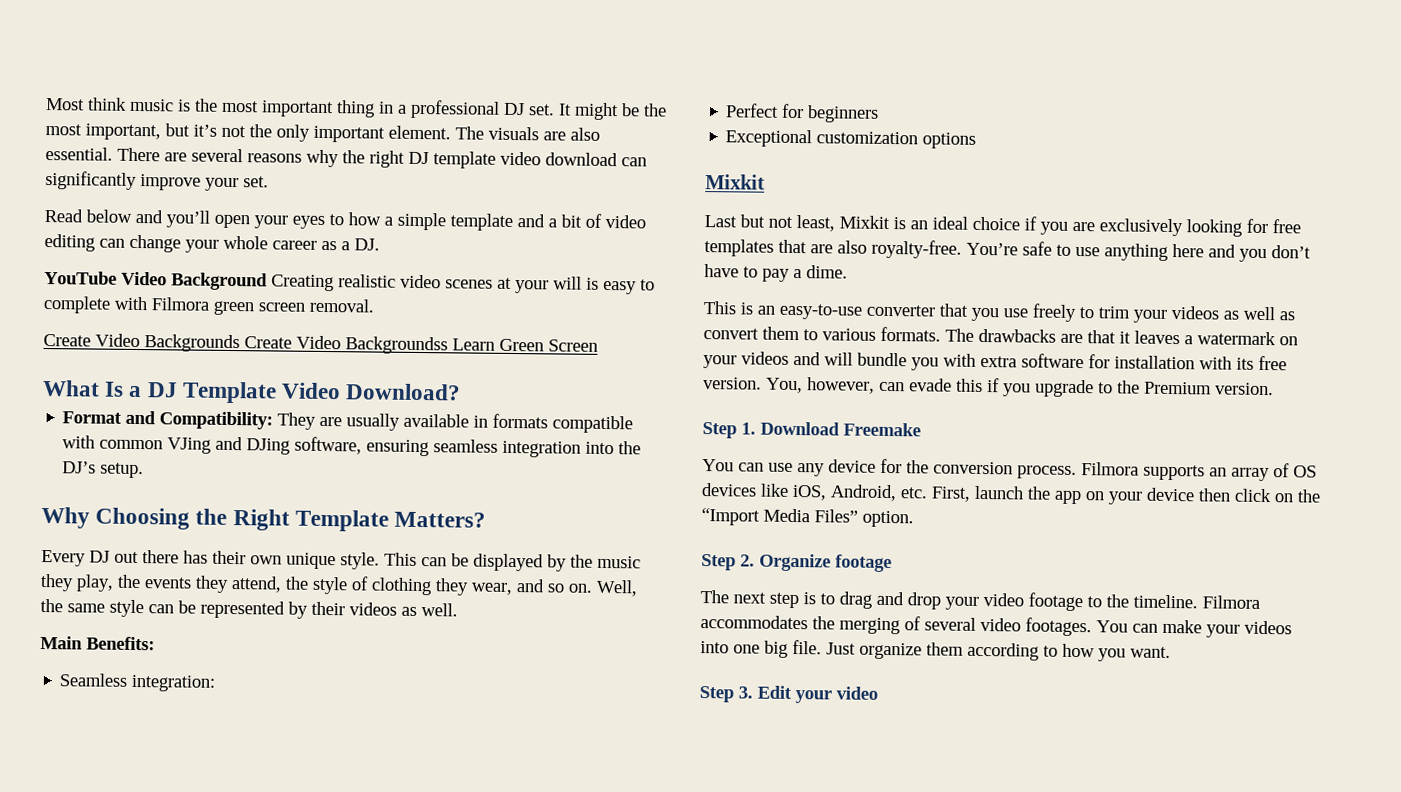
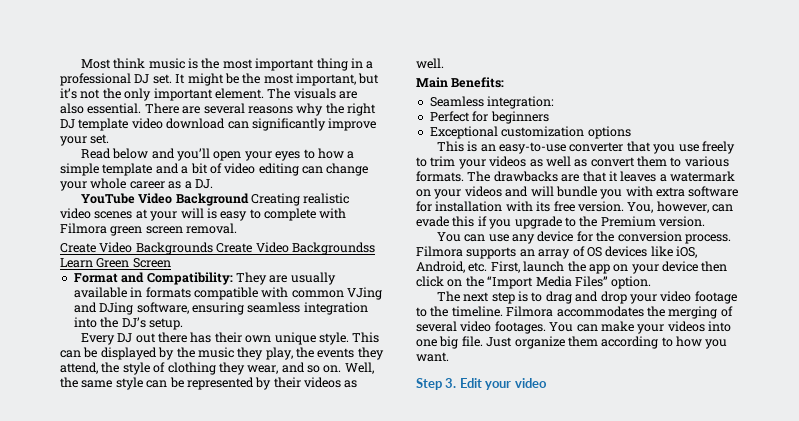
- What Is a DJ Template Video Download?
- Why Choosing the Right Template Matters?
  Exceptional customization options
- Mixkit
- Last but not least, Mixkit is an ideal choice if you are exclusively looking for free templates that are also royalty-free. You’re safe to use anything here and you don’t have to pay a dime.
- Step 1. Download Freemake
- Step 2. Organize footage

